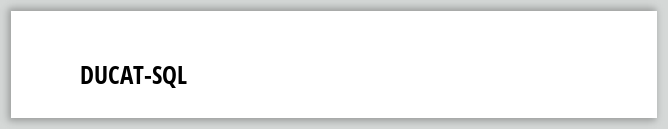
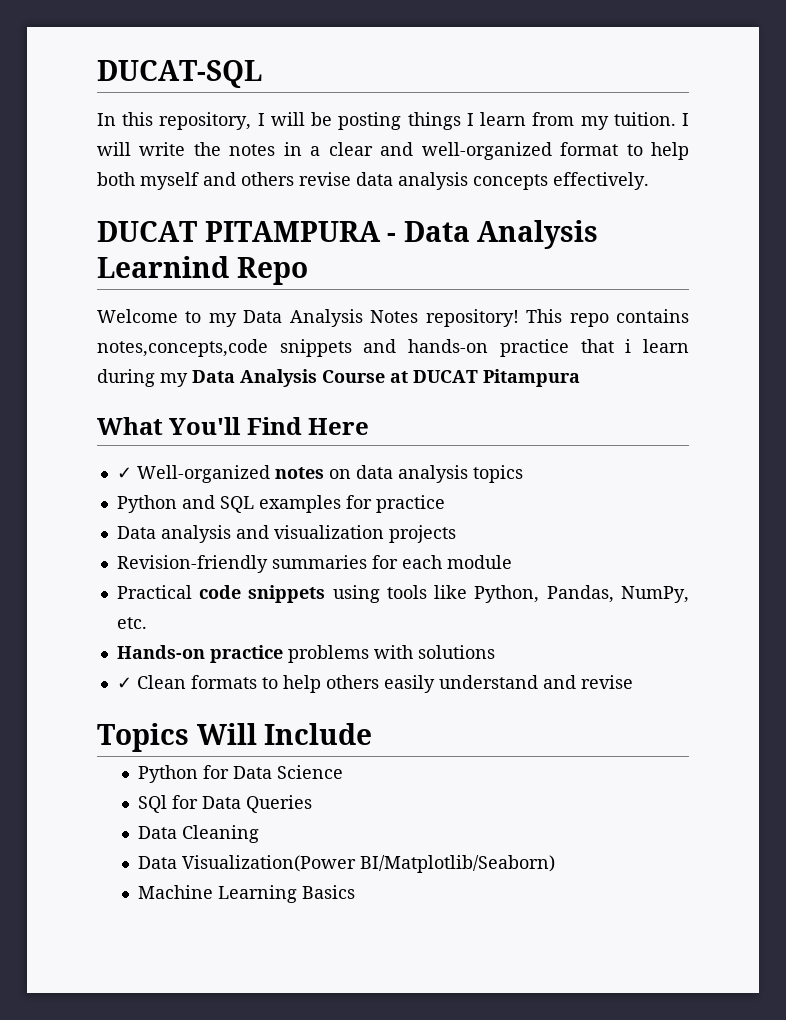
+ In this repository, I will be posting things I learn from my tuition. I will write the notes in a clear and well-organized format to help both myself and others revise data analysis concepts effectively.
+ DUCAT PITAMPURA - Data Analysis Learnind Repo
+ Welcome to my Data Analysis Notes repository! This repo contains notes,concepts,code snippets and hands-on practice that i learn during my Data Analysis Course at DUCAT Pitampura
+ What You'll Find Here
+ ✓ Well-organized notes on data analysis topics
+ Python and SQL examples for practice
+ Data analysis and visualization projects
+ Revision-friendly summaries for each module
+ Practical code snippets using tools like Python, Pandas, NumPy, etc.
+ Hands-on practice problems with solutions
+ ✓ Clean formats to help others easily understand and revise
+ Topics Will Include
+ Python for Data Science
+ SQl for Data Queries
+ Data Cleaning
+ Data Visualization(Power BI/Matplotlib/Seaborn)
+ Machine Learning Basics

